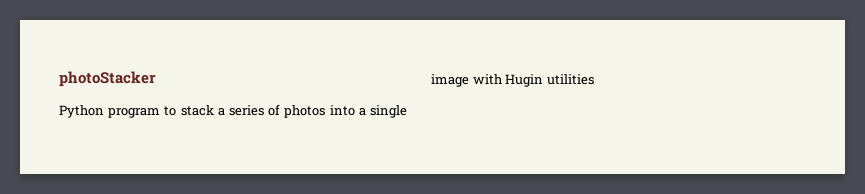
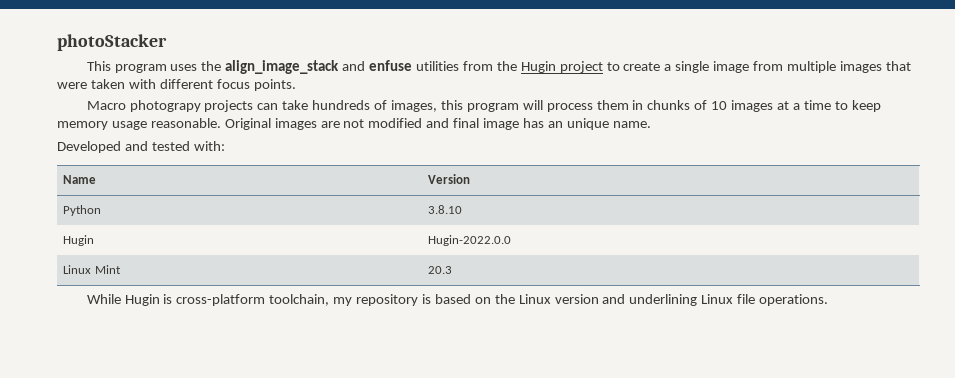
- Python program to stack a series of photos into a single image with Hugin utilities
+ This program uses the align_image_stack and enfuse utilities from the Hugin project to create a single image from multiple images that were taken with different focus points.
+ Macro photograpy projects can take hundreds of images, this program will process them in chunks of 10 images at a time to keep memory usage reasonable. Original images are not modified and final image has an unique name.
+ Developed and tested with:
+ Name | Version
+ Python | 3.8.10
+ Hugin | Hugin-2022.0.0
+ Linux Mint | 20.3
+ While Hugin is cross-platform toolchain, my repository is based on the Linux version and underlining Linux file operations.

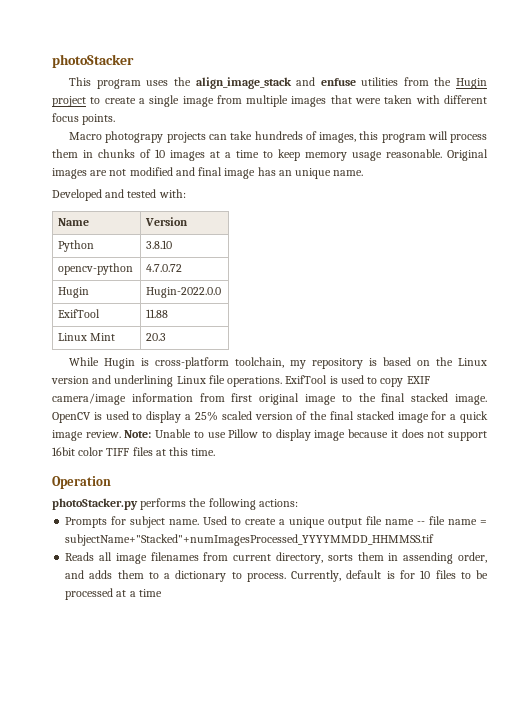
+ opencv-python | 4.7.0.72
+ ExifTool | 11.88
+ ExifTool is used to copy EXIF camera/image information from first original image to the final stacked image. OpenCV is used to display a 25% scaled version of the final stacked image for a quick image review. Note: Unable to use Pillow to display image because it does not support 16bit color TIFF files at this time.
+ Operation
+ photoStacker.py performs the following actions:
+ Prompts for subject name. Used to create a unique output file name -- file name = subjectName+"Stacked"+numImagesProcessed_YYYYMMDD_HHMMSS.tif
+ Reads all image filenames from current directory, sorts them in assending order, and adds them to a dictionary to process. Currently, default is for 10 files to be processed at a time

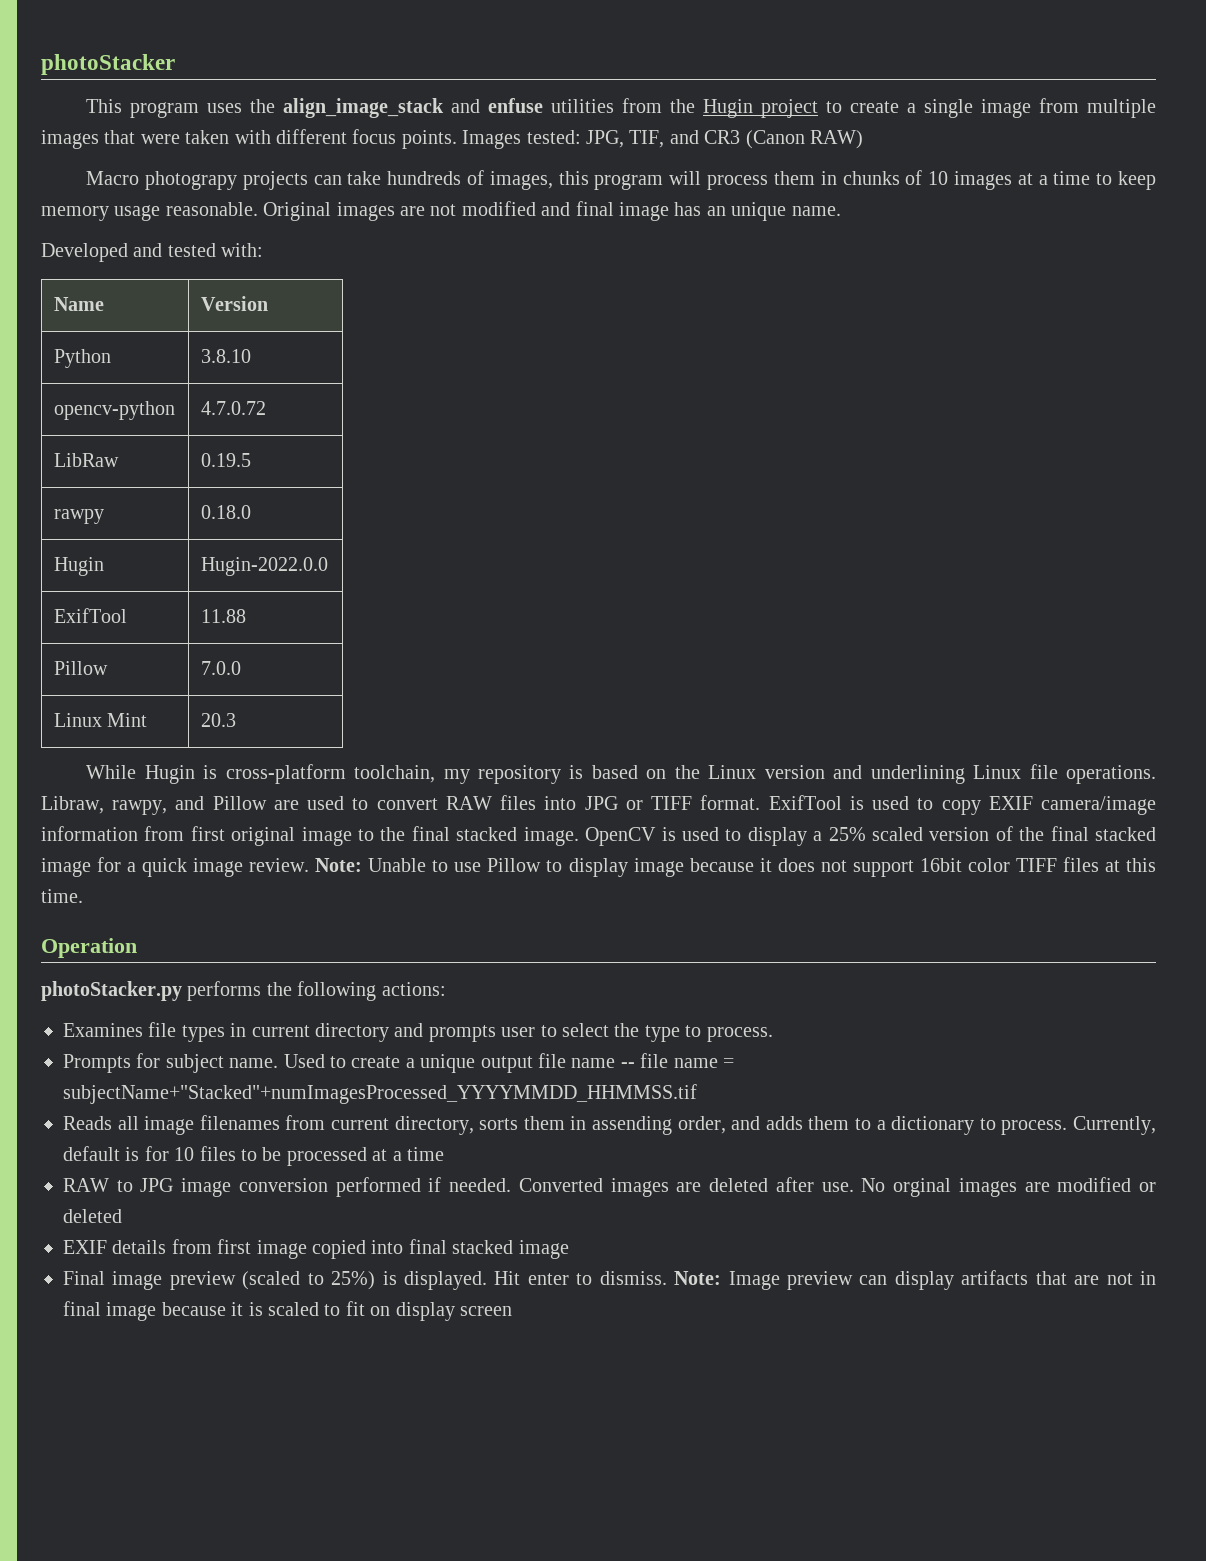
+ Images tested: JPG, TIF, and CR3 (Canon RAW)
+ LibRaw | 0.19.5
+ rawpy | 0.18.0
+ Pillow | 7.0.0
+ Libraw, rawpy, and Pillow are used to convert RAW files into JPG or TIFF format.
+ Examines file types in current directory and prompts user to select the type to process.
+ RAW to JPG image conversion performed if needed. Converted images are deleted after use. No orginal images are modified or deleted
+ EXIF details from first image copied into final stacked image
+ Final image preview (scaled to 25%) is displayed. Hit enter to dismiss. Note: Image preview can display artifacts that are not in final image because it is scaled to fit on display screen

